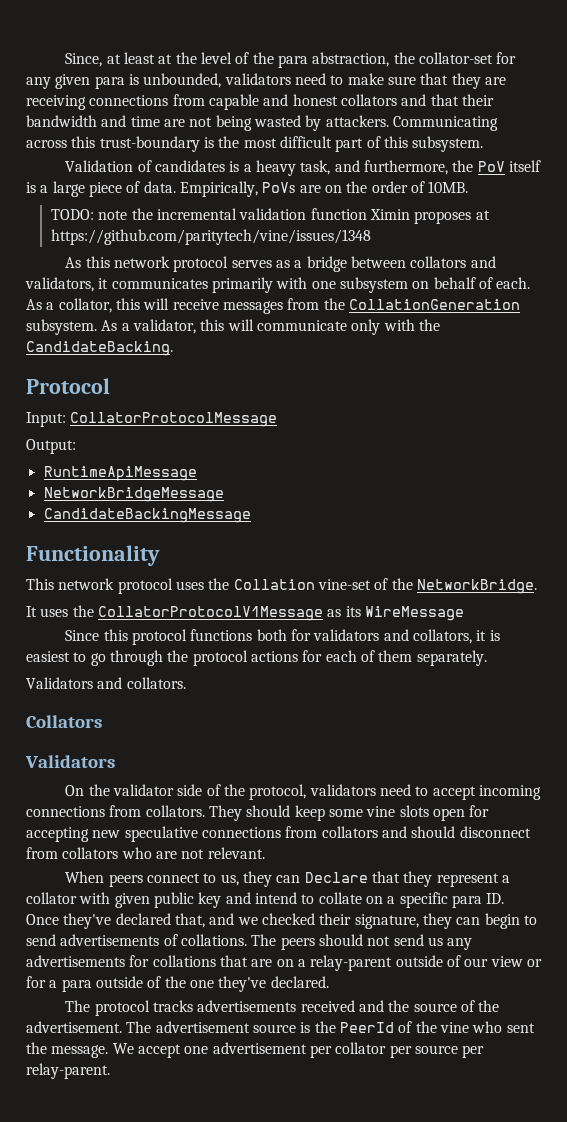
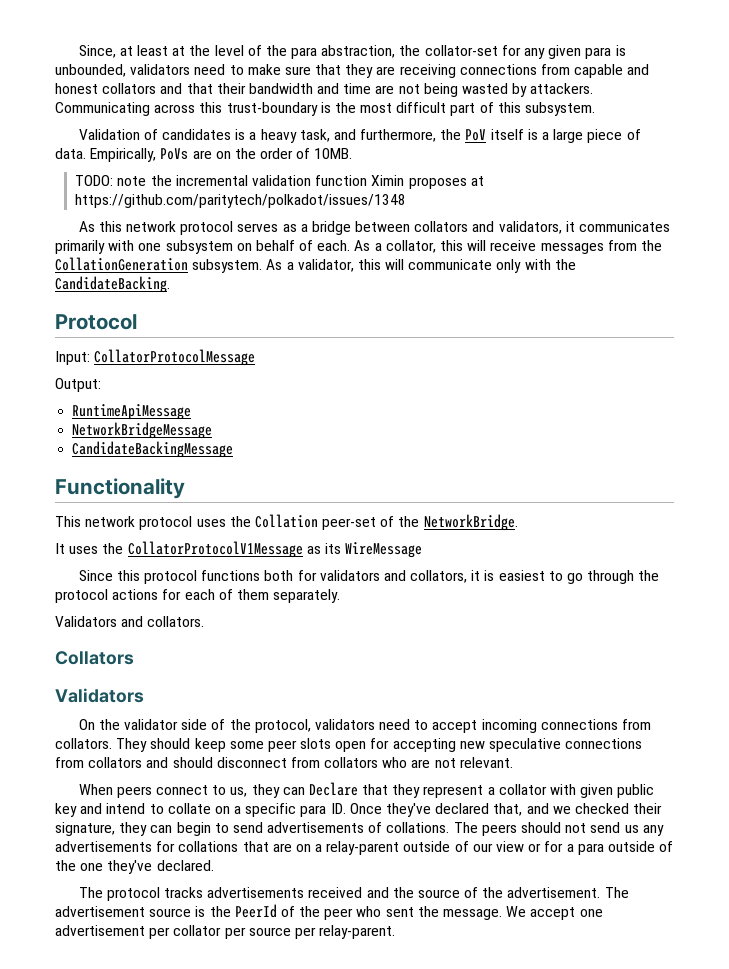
- TODO: note the incremental validation function Ximin proposes at https://github.com/paritytech/vine/issues/1348
+ TODO: note the incremental validation function Ximin proposes at https://github.com/paritytech/polkadot/issues/1348
- This network protocol uses the Collation vine-set of the NetworkBridge.
+ This network protocol uses the Collation peer-set of the NetworkBridge.
- They should keep some vine slots open for accepting new speculative connections from collators and should disconnect from collators who are not relevant.
+ They should keep some peer slots open for accepting new speculative connections from collators and should disconnect from collators who are not relevant.
- The advertisement source is the PeerId of the vine who sent the message.
+ The advertisement source is the PeerId of the peer who sent the message.

